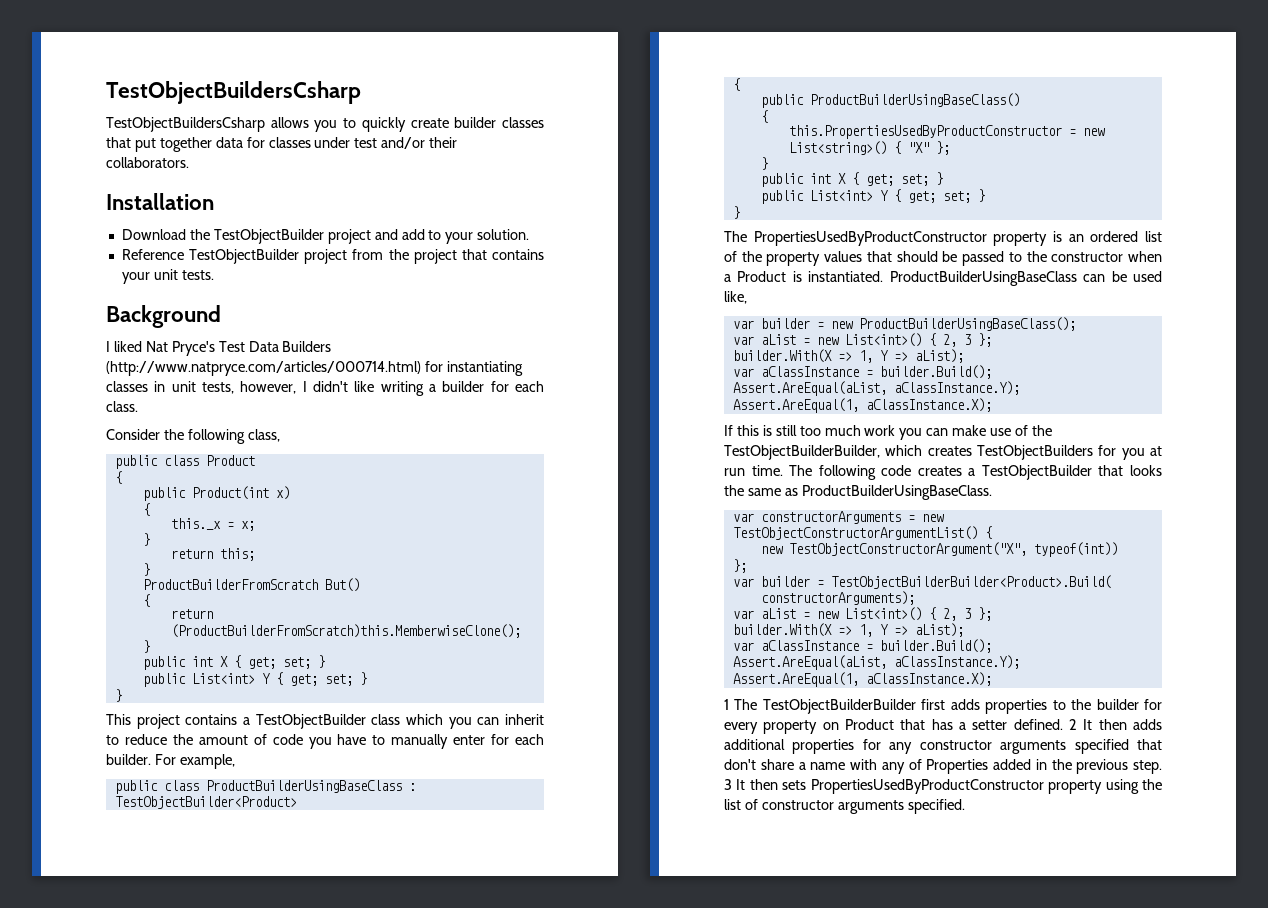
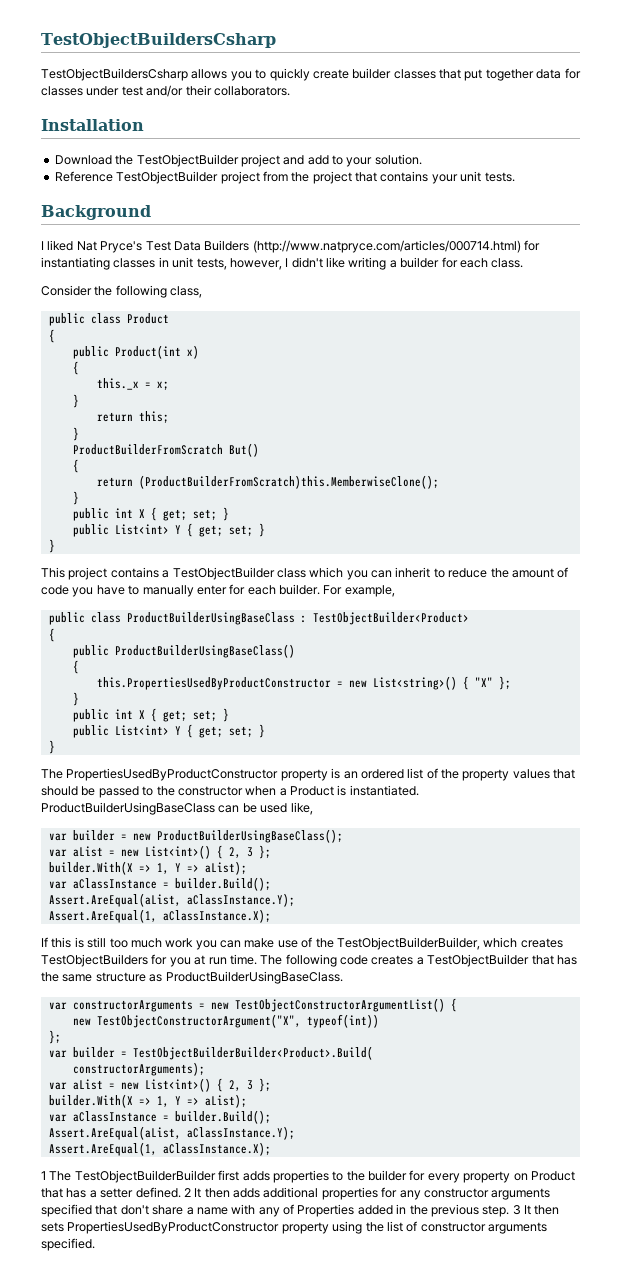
- The following code creates a TestObjectBuilder that looks the same as ProductBuilderUsingBaseClass.
+ The following code creates a TestObjectBuilder that has the same structure as ProductBuilderUsingBaseClass.

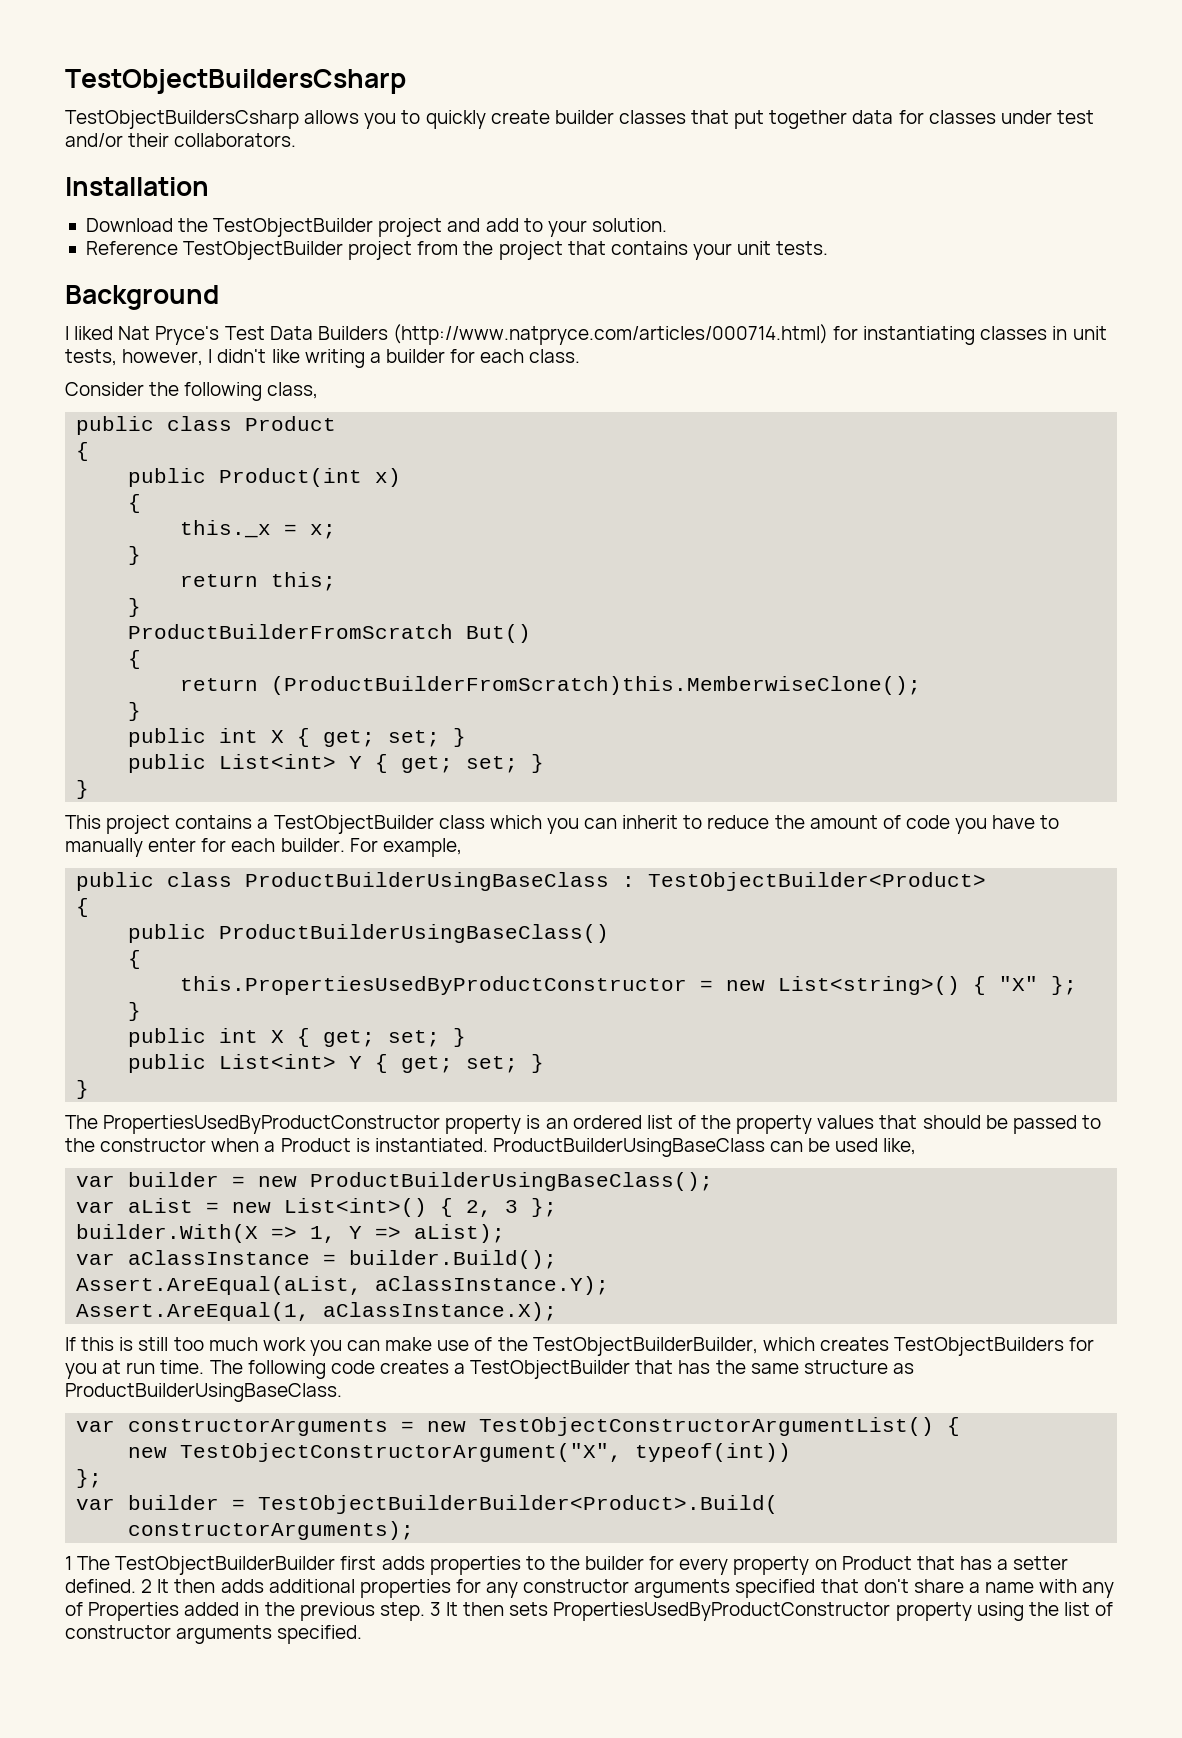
  constructorArguments);
- var aList = new List<int>() { 2, 3 };
- builder.With(X => 1, Y => aList);
- var aClassInstance = builder.Build();
- Assert.AreEqual(aList, aClassInstance.Y);
- Assert.AreEqual(1, aClassInstance.X);

